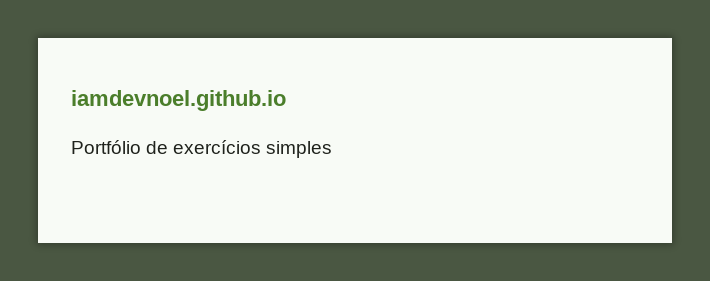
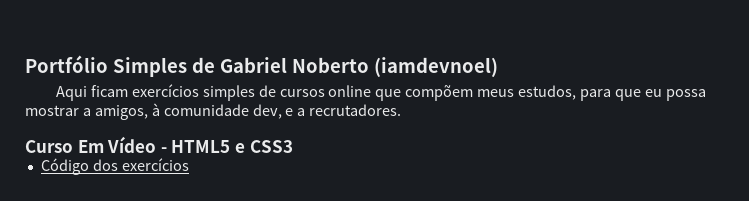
- iamdevnoel.github.io
- Portfólio de exercícios simples
+ Portfólio Simples de Gabriel Noberto (iamdevnoel)
+ Aqui ficam exercícios simples de cursos online que compõem meus estudos, para que eu possa mostrar a amigos, à comunidade dev, e a recrutadores.
+ Curso Em Vídeo - HTML5 e CSS3
+ Código dos exercícios

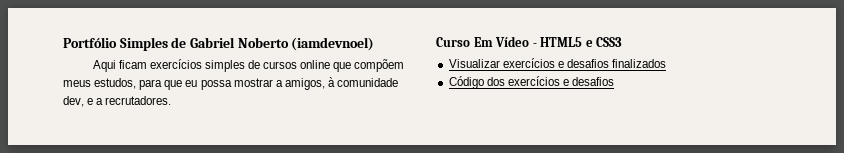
+ Visualizar exercícios e desafios finalizados
- Código dos exercícios
+ Código dos exercícios e desafios

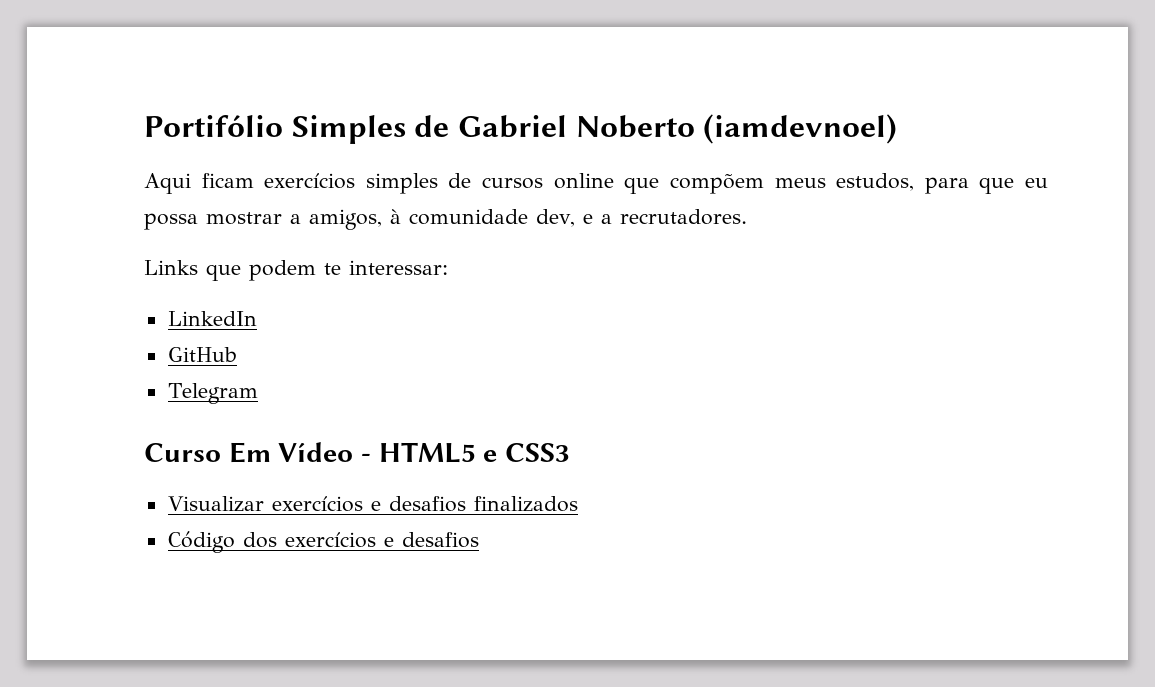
- Portfólio Simples de Gabriel Noberto (iamdevnoel)
+ Portifólio Simples de Gabriel Noberto (iamdevnoel)
+ Links que podem te interessar:
+ LinkedIn
+ GitHub
+ Telegram

